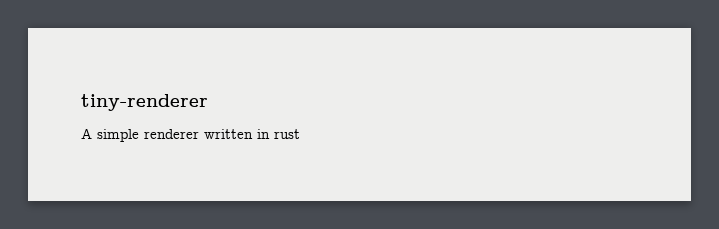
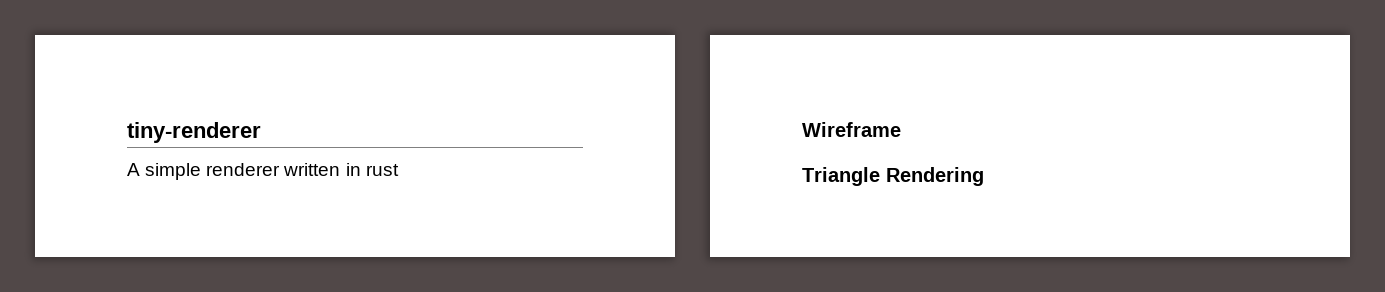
+ Wireframe
+ Triangle Rendering

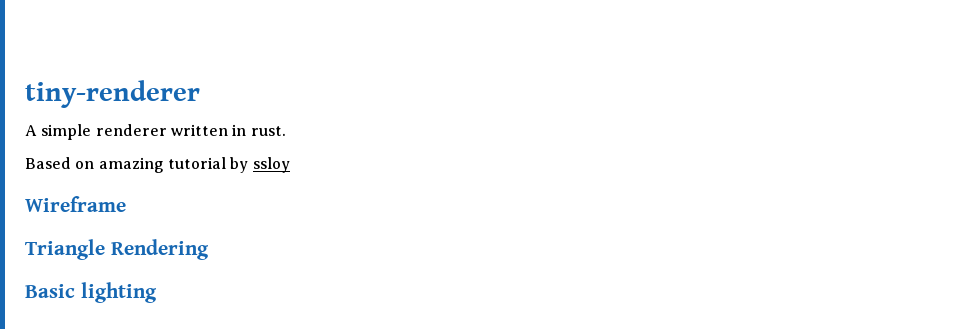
- A simple renderer written in rust
+ A simple renderer written in rust.
+ Based on amazing tutorial by ssloy
+ Basic lighting

